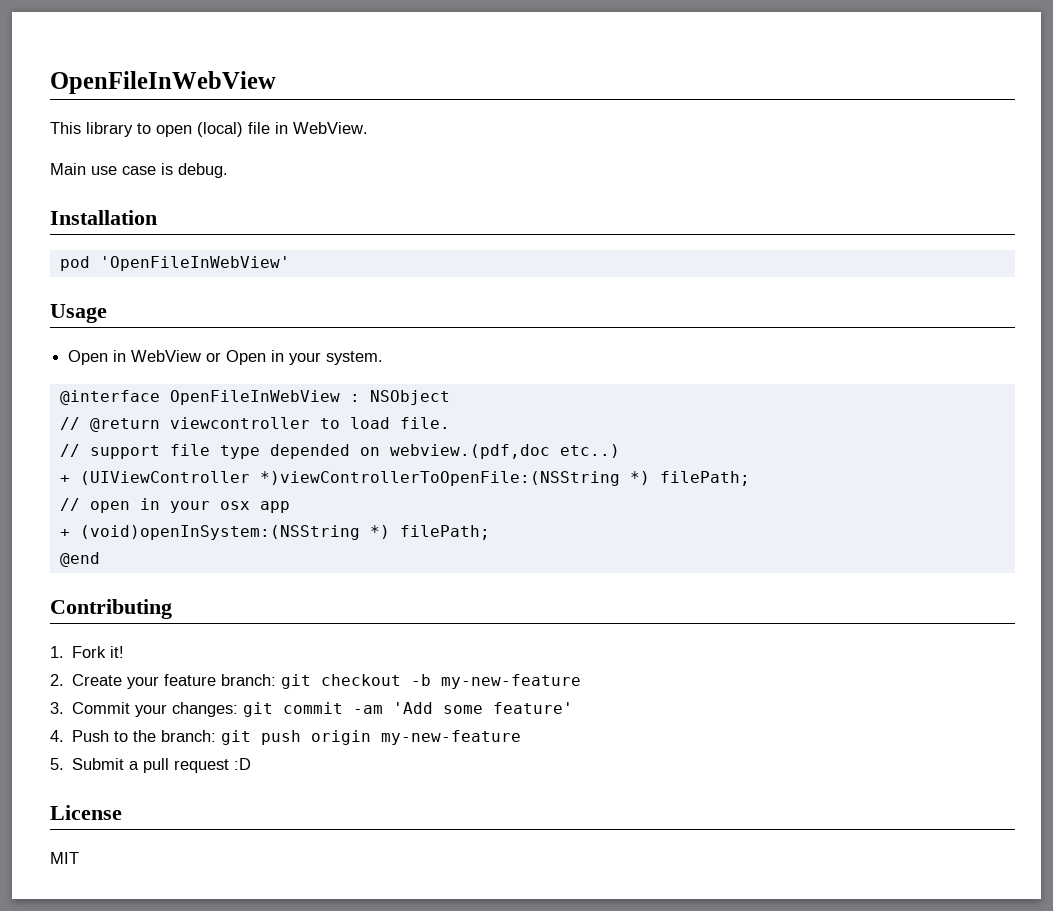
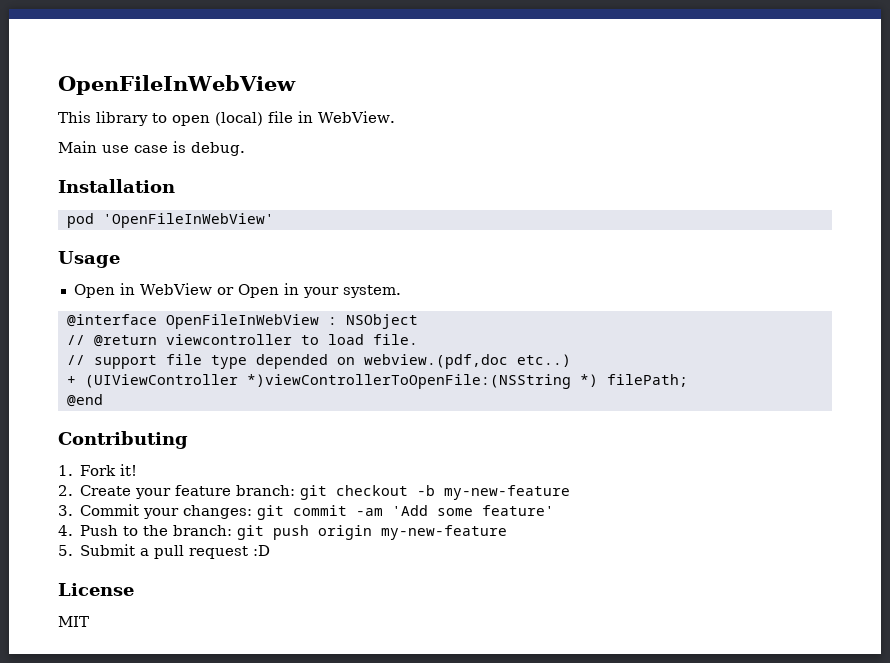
- // open in your osx app
- + (void)openInSystem:(NSString *) filePath;

